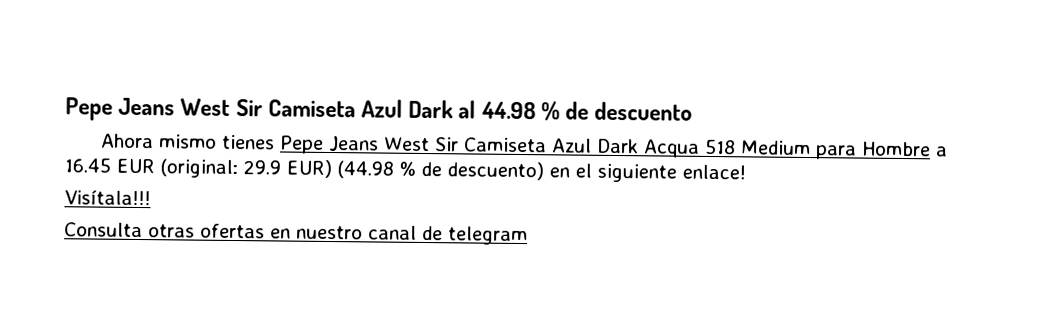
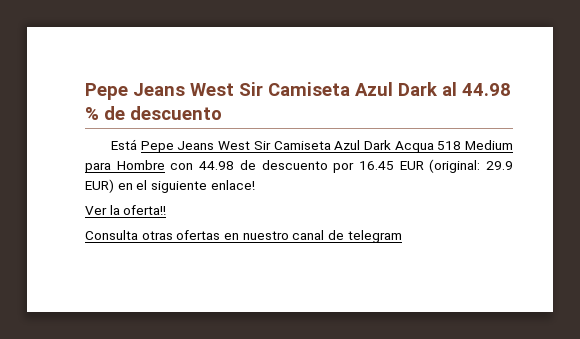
- Ahora mismo tienes Pepe Jeans West Sir Camiseta Azul Dark Acqua 518 Medium para Hombre a 16.45 EUR (original: 29.9 EUR) (44.98 % de descuento) en el siguiente enlace!
+ Está Pepe Jeans West Sir Camiseta Azul Dark Acqua 518 Medium para Hombre con 44.98 de descuento por 16.45 EUR (original: 29.9 EUR) en el siguiente enlace!
- Visítala!!!
+ Ver la oferta!!

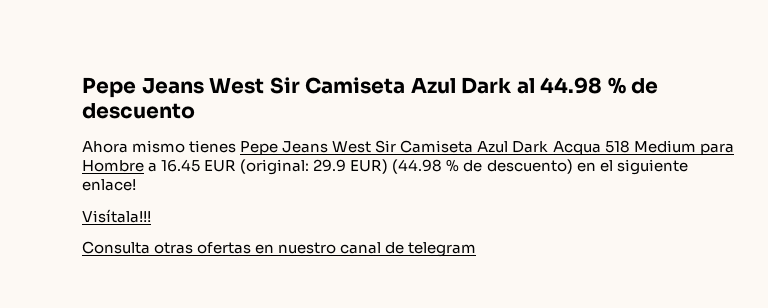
- Está Pepe Jeans West Sir Camiseta Azul Dark Acqua 518 Medium para Hombre con 44.98 de descuento por 16.45 EUR (original: 29.9 EUR) en el siguiente enlace!
+ Ahora mismo tienes Pepe Jeans West Sir Camiseta Azul Dark Acqua 518 Medium para Hombre a 16.45 EUR (original: 29.9 EUR) (44.98 % de descuento) en el siguiente enlace!
- Ver la oferta!!
+ Visítala!!!

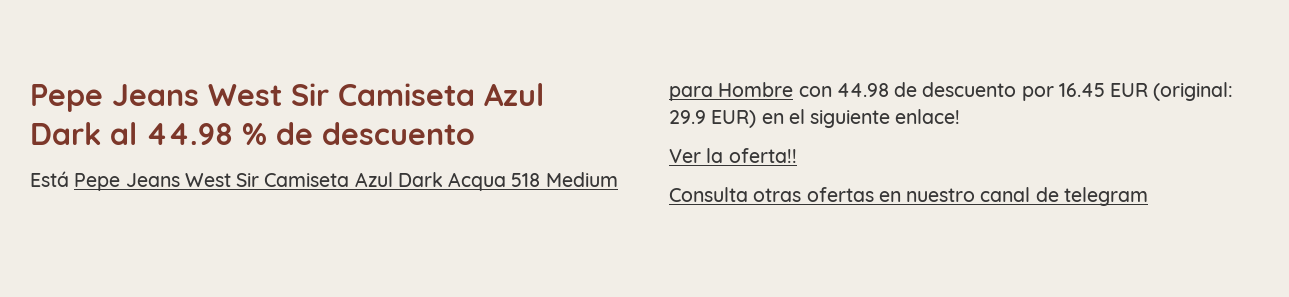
- Ahora mismo tienes Pepe Jeans West Sir Camiseta Azul Dark Acqua 518 Medium para Hombre a 16.45 EUR (original: 29.9 EUR) (44.98 % de descuento) en el siguiente enlace!
+ Está Pepe Jeans West Sir Camiseta Azul Dark Acqua 518 Medium para Hombre con 44.98 de descuento por 16.45 EUR (original: 29.9 EUR) en el siguiente enlace!
- Visítala!!!
+ Ver la oferta!!

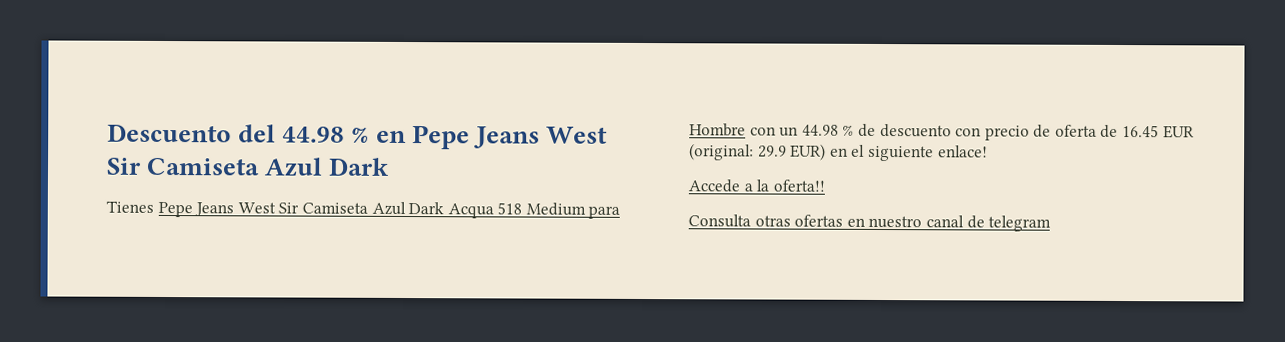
- Pepe Jeans West Sir Camiseta Azul Dark al 44.98 % de descuento
- Está Pepe Jeans West Sir Camiseta Azul Dark Acqua 518 Medium para Hombre con 44.98 de descuento por 16.45 EUR (original: 29.9 EUR) en el siguiente enlace!
+ Descuento del 44.98 % en Pepe Jeans West Sir Camiseta Azul Dark
+ Tienes Pepe Jeans West Sir Camiseta Azul Dark Acqua 518 Medium para Hombre con un 44.98 % de descuento con precio de oferta de 16.45 EUR (original: 29.9 EUR) en el siguiente enlace!
- Ver la oferta!!
+ Accede a la oferta!!

